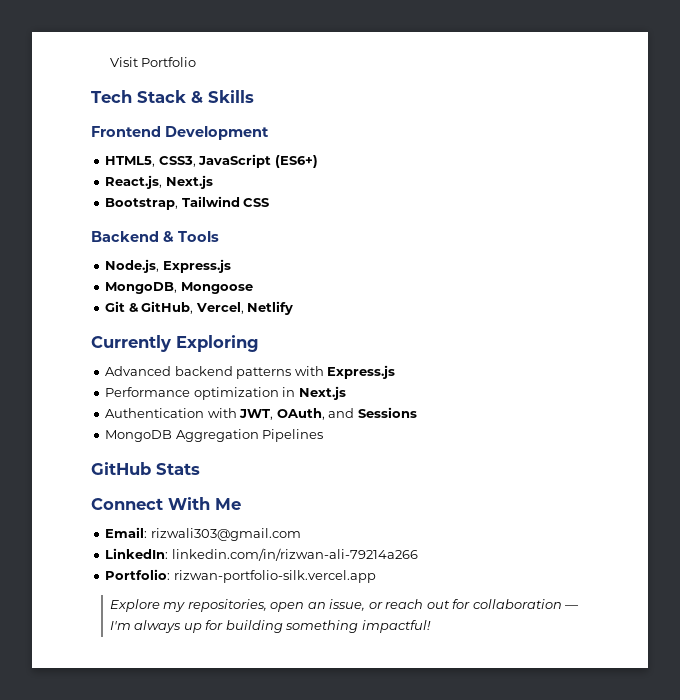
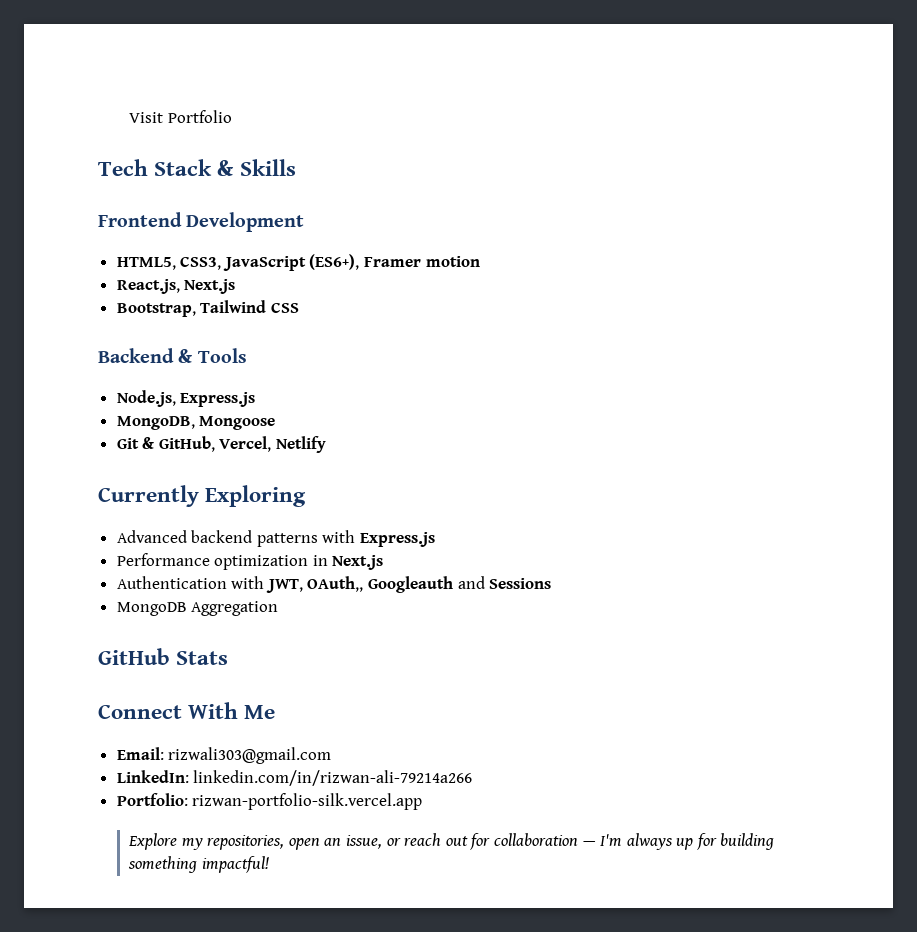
- HTML5, CSS3, JavaScript (ES6+)
+ HTML5, CSS3, JavaScript (ES6+), Framer motion
- Authentication with JWT, OAuth, and Sessions
+ Authentication with JWT, OAuth,, Googleauth and Sessions
- MongoDB Aggregation Pipelines
+ MongoDB Aggregation

